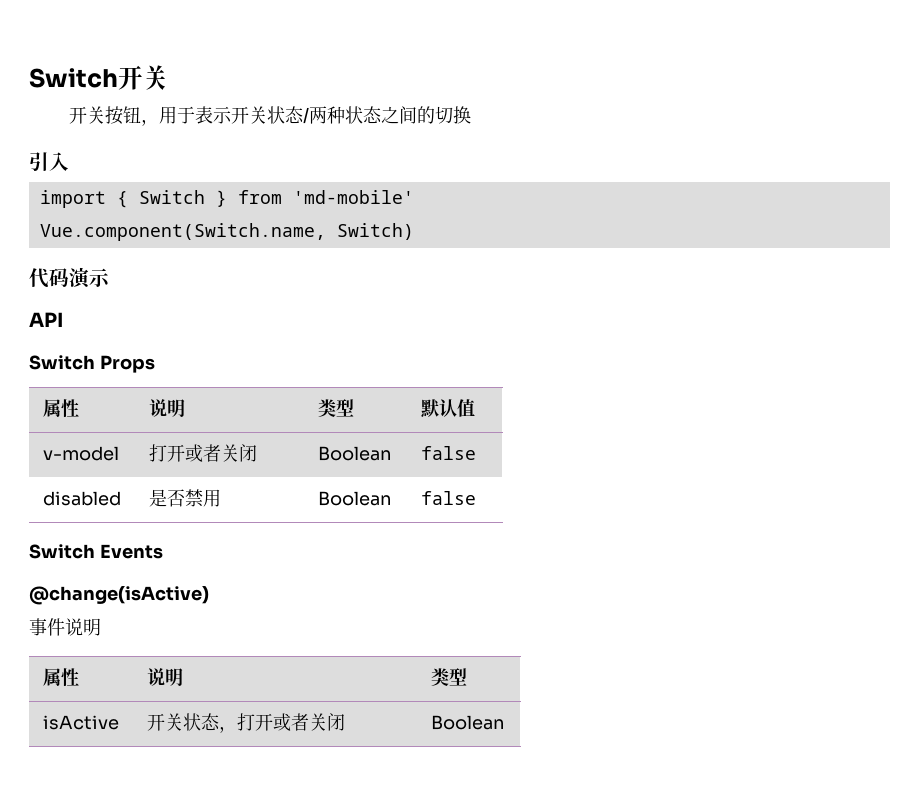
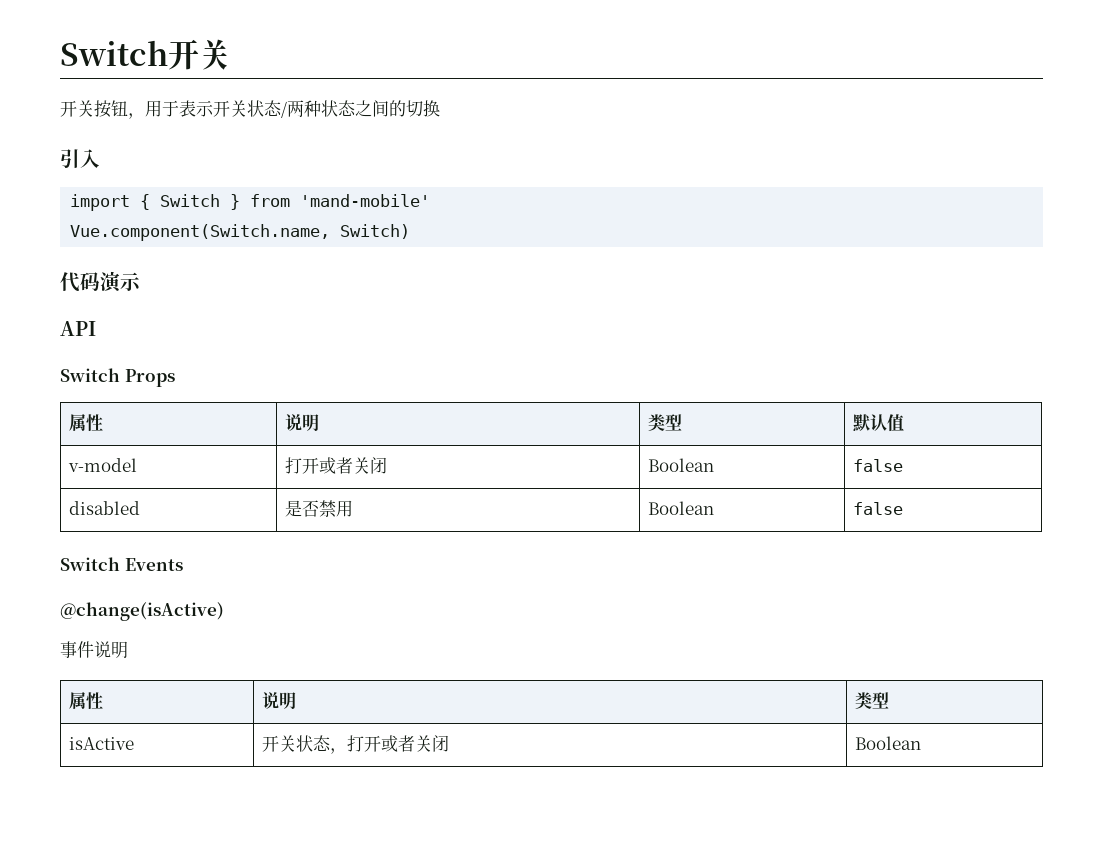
- import { Switch } from 'md-mobile'
+ import { Switch } from 'mand-mobile'

